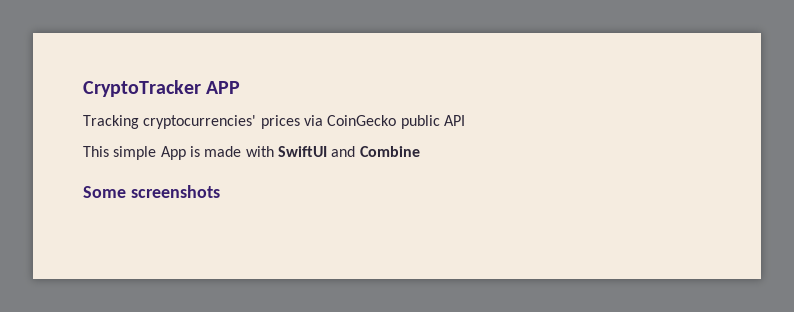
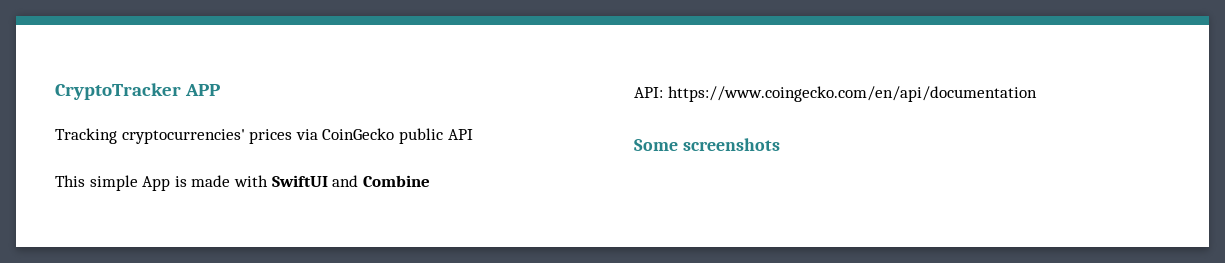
+ API: https://www.coingecko.com/en/api/documentation

